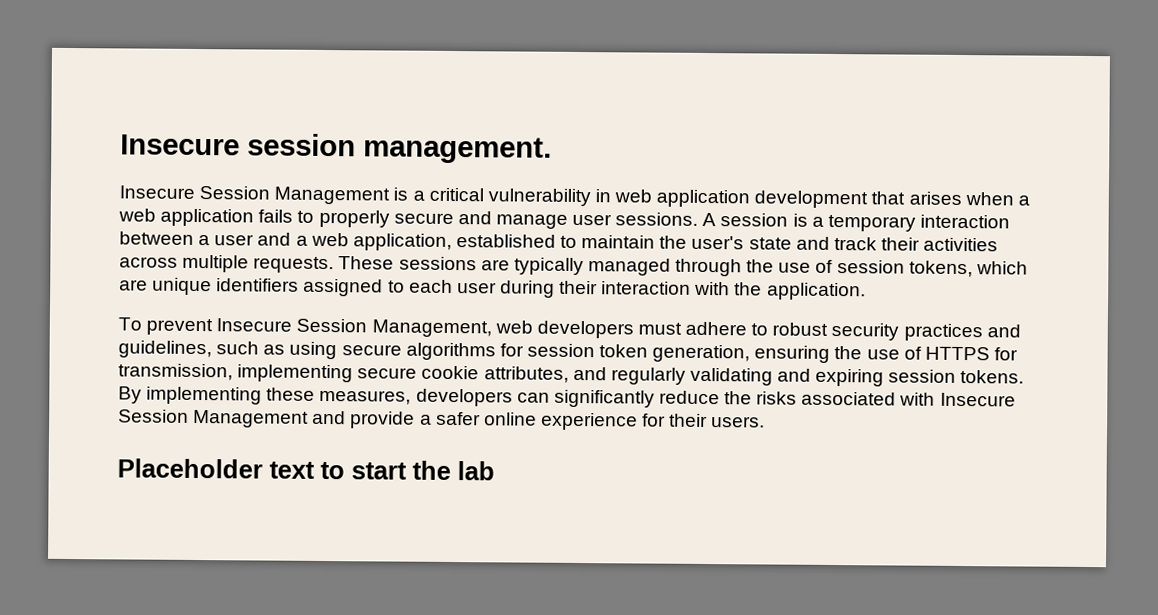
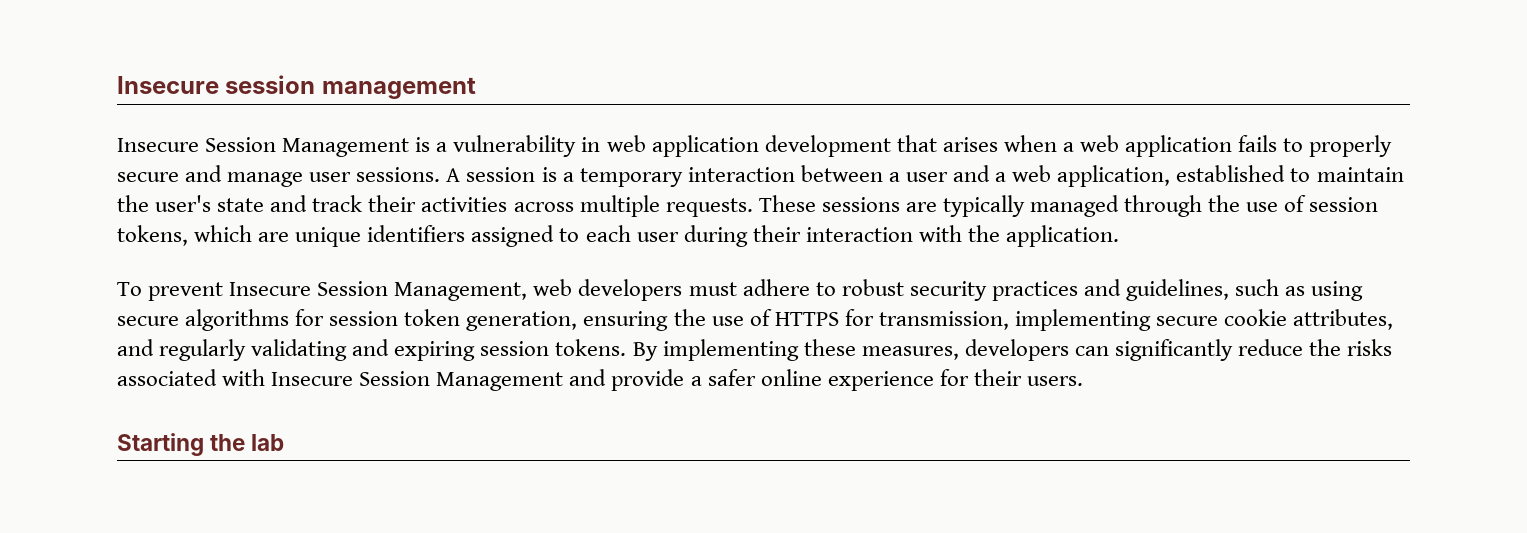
- Insecure session management.
+ Insecure session management
- Insecure Session Management is a critical vulnerability in web application development that arises when a web application fails to properly secure and manage user sessions.
+ Insecure Session Management is a vulnerability in web application development that arises when a web application fails to properly secure and manage user sessions.
- Placeholder text to start the lab
+ Starting the lab

